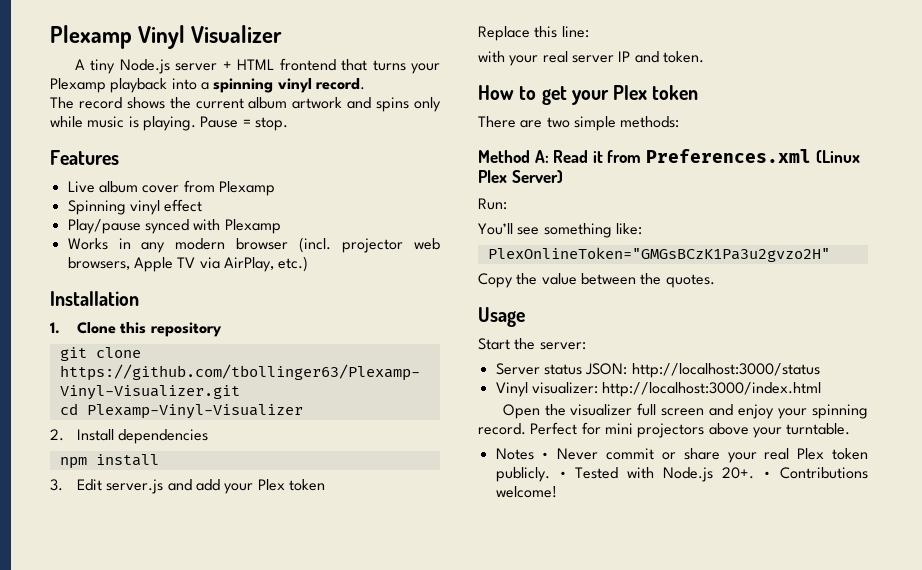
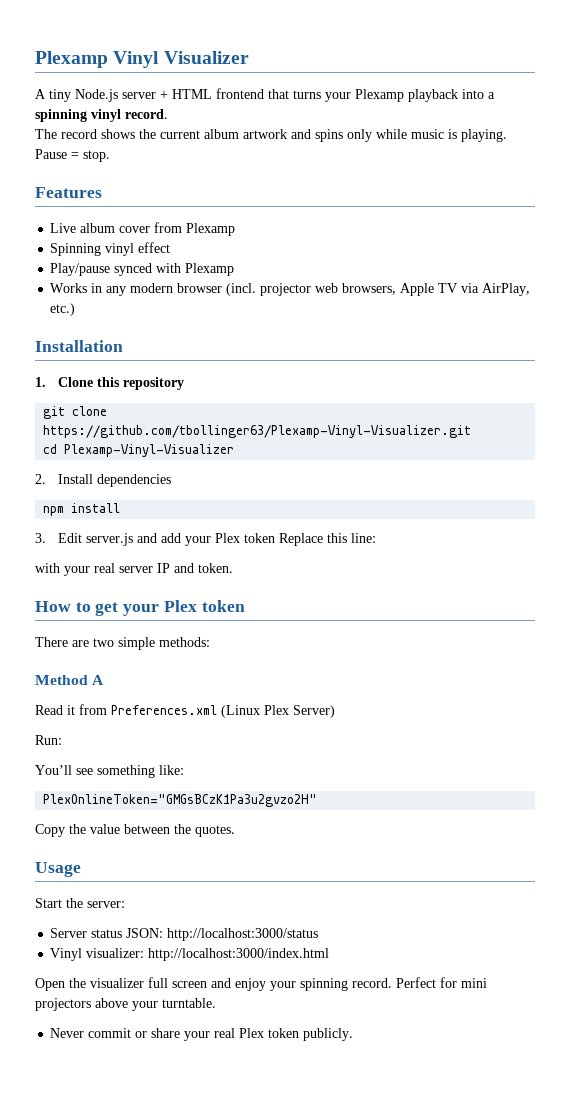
- 3. Edit server.js and add your Plex token
- Replace this line:
+ 3. Edit server.js and add your Plex token Replace this line:
- Method A: Read it from Preferences.xml (Linux Plex Server)
+ Method A
+ Read it from Preferences.xml (Linux Plex Server)
- Notes • Never commit or share your real Plex token publicly. • Tested with Node.js 20+. • Contributions welcome!
+ Never commit or share your real Plex token publicly.

